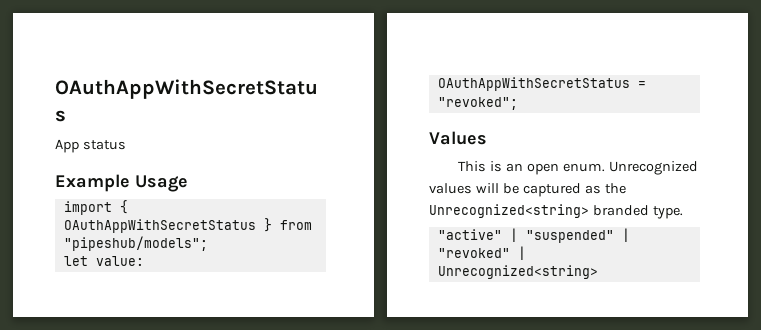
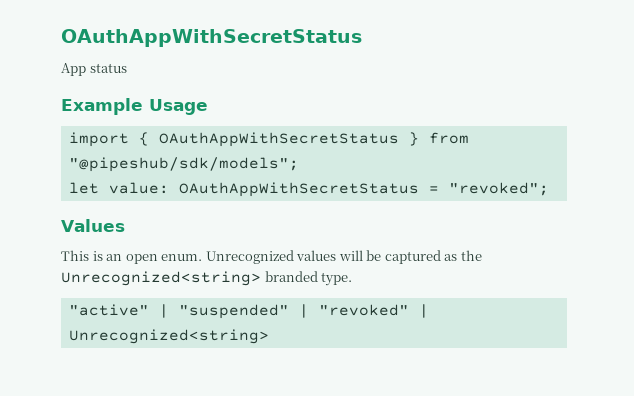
- import { OAuthAppWithSecretStatus } from "pipeshub/models";
+ import { OAuthAppWithSecretStatus } from "@pipeshub/sdk/models";

